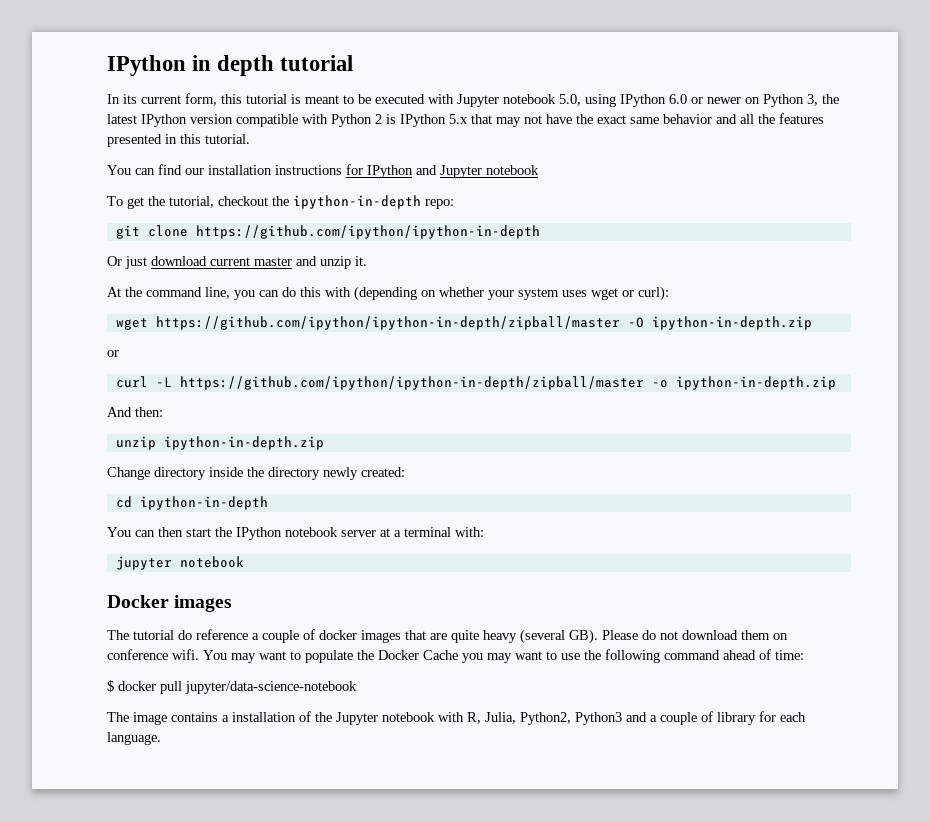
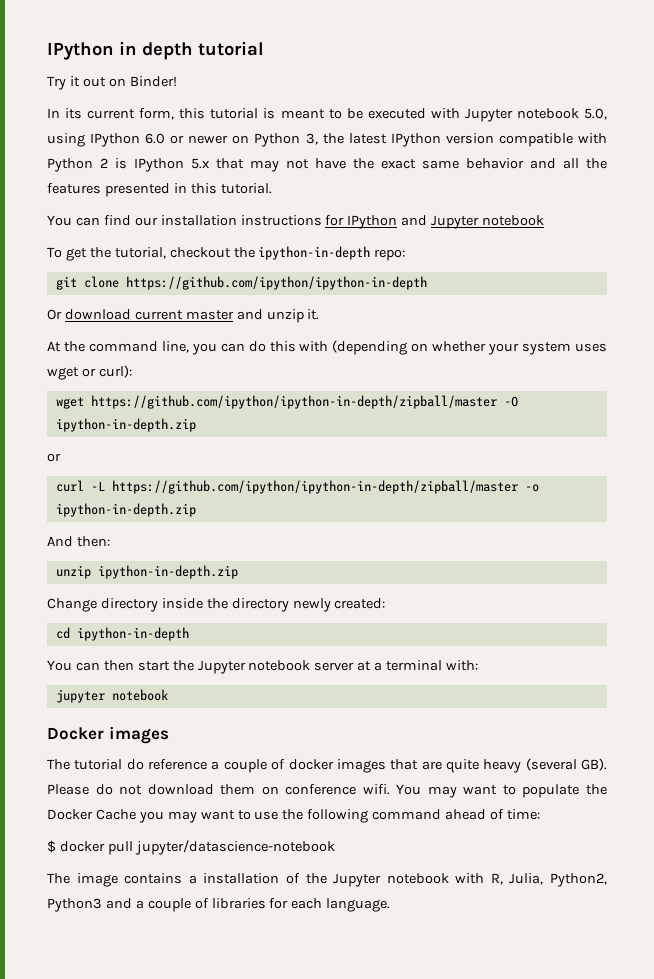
+ Try it out on Binder!
- Or just download current master and unzip it.
+ Or download current master and unzip it.
- You can then start the IPython notebook server at a terminal with:
+ You can then start the Jupyter notebook server at a terminal with:
- $ docker pull jupyter/data-science-notebook
+ $ docker pull jupyter/datascience-notebook
- The image contains a installation of the Jupyter notebook with R, Julia, Python2, Python3 and a couple of library for each language.
+ The image contains a installation of the Jupyter notebook with R, Julia, Python2, Python3 and a couple of libraries for each language.

